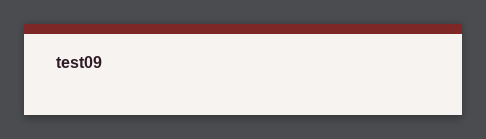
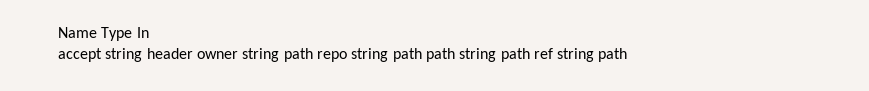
- test09
+ Name Type In
+ accept string header owner string path repo string path path string path ref string path

